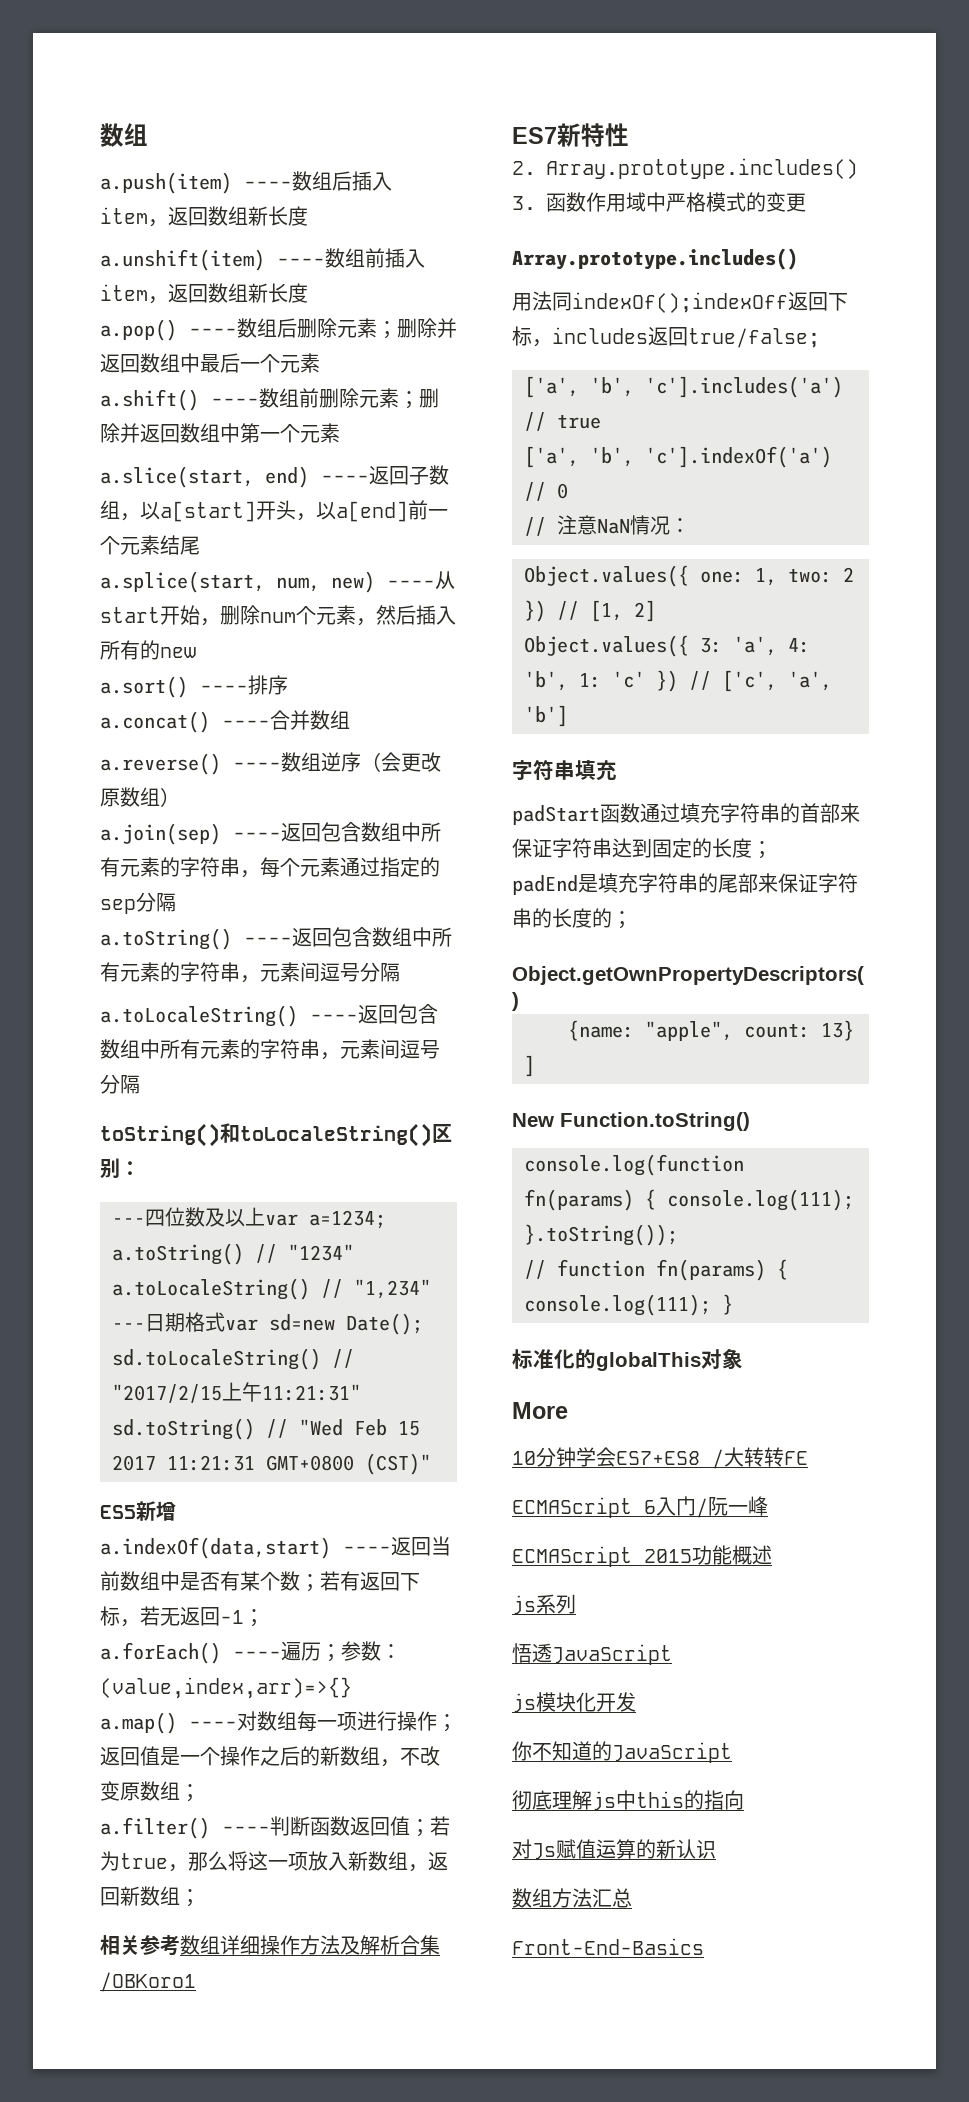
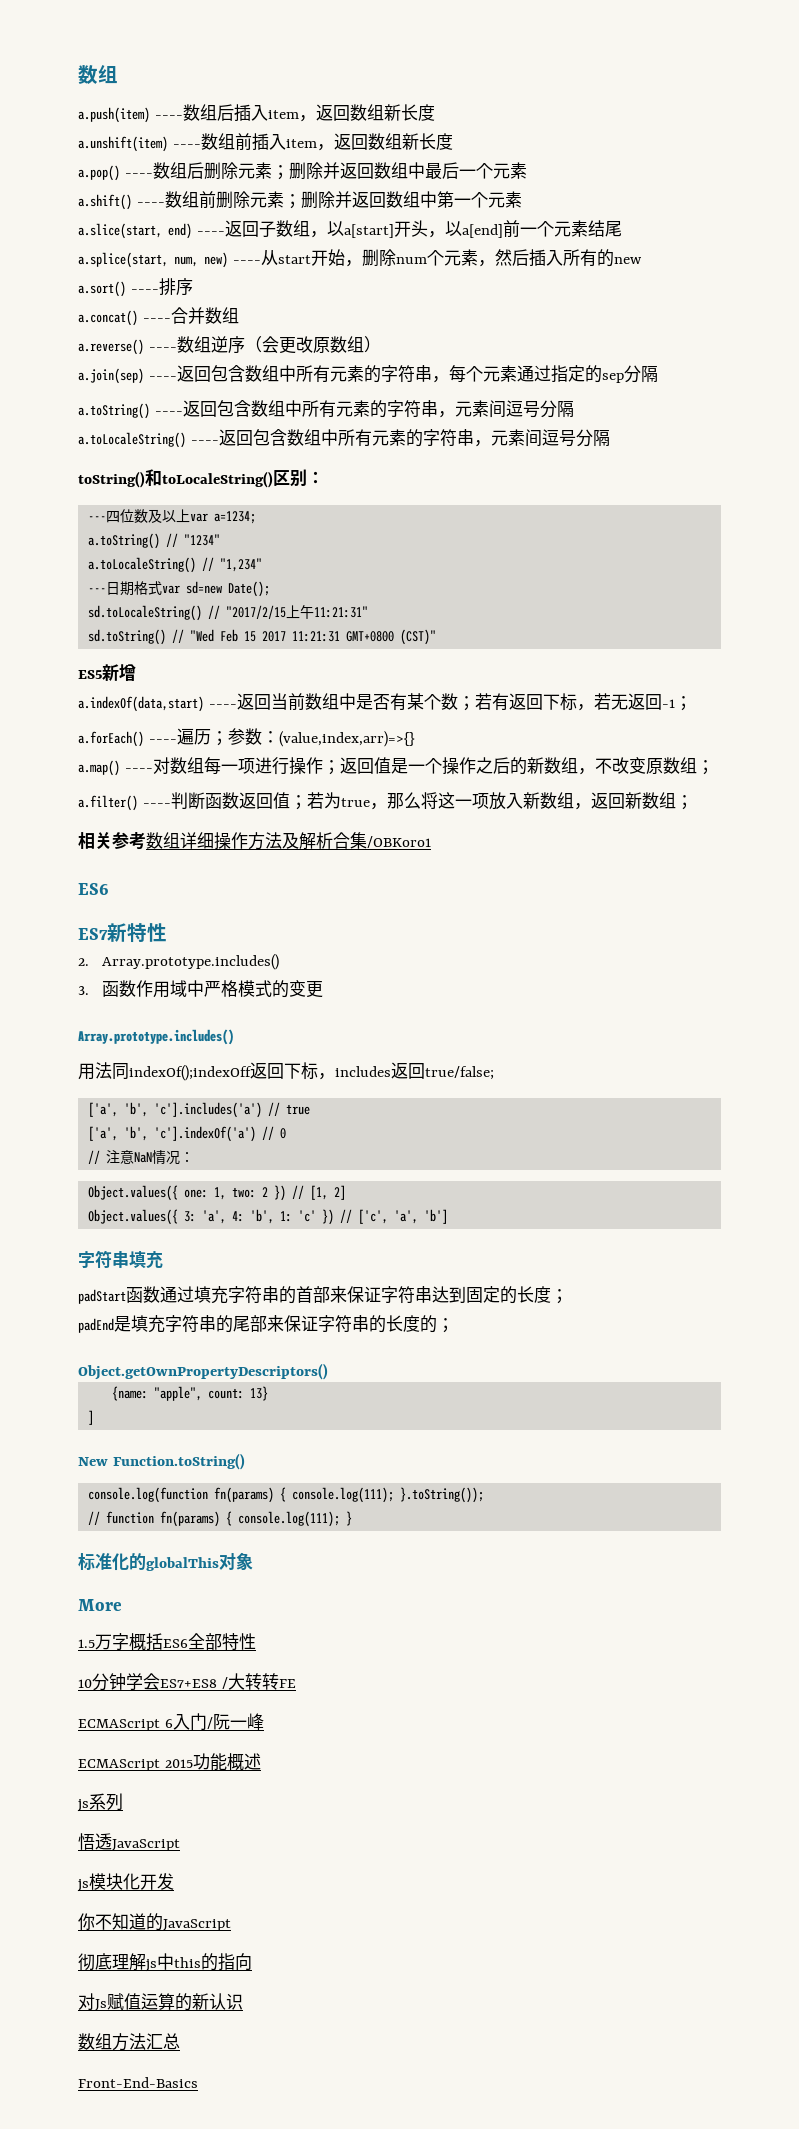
  相关参考数组详细操作方法及解析合集/OBKoro1
+ ES6
+ 1.5万字概括ES6全部特性

